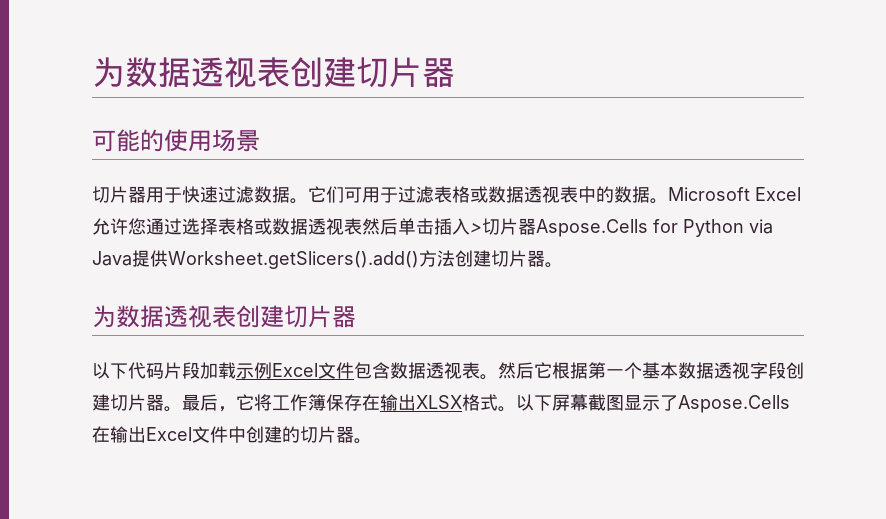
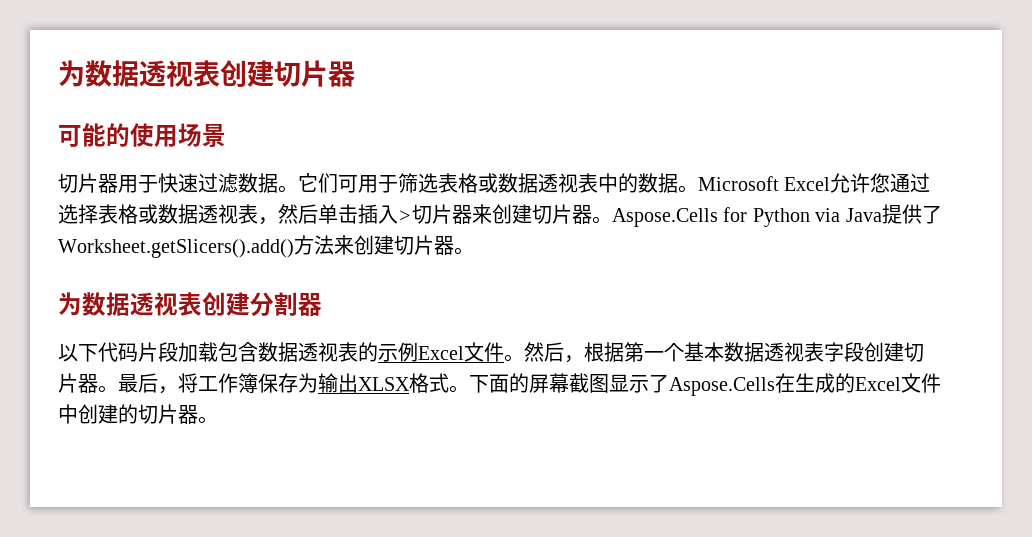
- 它们可用于过滤表格或数据透视表中的数据。
+ 它们可用于筛选表格或数据透视表中的数据。
- Microsoft Excel允许您通过选择表格或数据透视表然后单击插入>切片器Aspose.Cells for Python via Java提供Worksheet.getSlicers().add()方法创建切片器。
- 为数据透视表创建切片器
+ Microsoft Excel允许您通过选择表格或数据透视表，然后单击插入>切片器来创建切片器。Aspose.Cells for Python via Java提供了Worksheet.getSlicers().add()方法来创建切片器。
+ 为数据透视表创建分割器
- 以下代码片段加载示例Excel文件包含数据透视表。然后它根据第一个基本数据透视字段创建切片器。
+ 以下代码片段加载包含数据透视表的示例Excel文件。然后，根据第一个基本数据透视表字段创建切片器。
- 最后，它将工作簿保存在输出XLSX格式。
+ 最后，将工作簿保存为输出XLSX格式。
- 以下屏幕截图显示了Aspose.Cells在输出Excel文件中创建的切片器。
+ 下面的屏幕截图显示了Aspose.Cells在生成的Excel文件中创建的切片器。

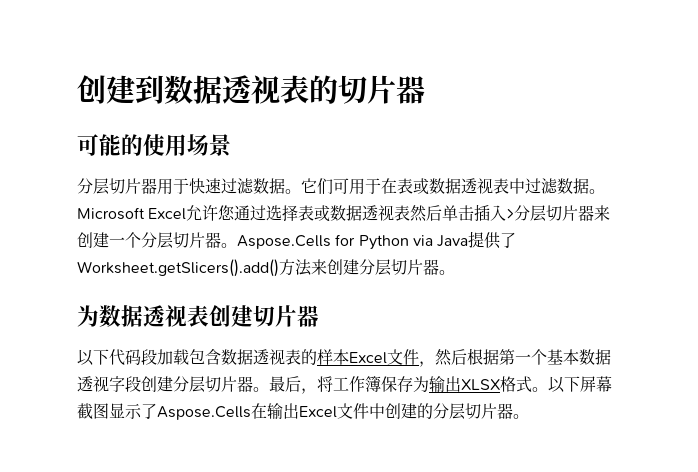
- 为数据透视表创建切片器
+ 创建到数据透视表的切片器
- 切片器用于快速过滤数据。
+ 分层切片器用于快速过滤数据。
- 它们可用于筛选表格或数据透视表中的数据。
+ 它们可用于在表或数据透视表中过滤数据。
- Microsoft Excel允许您通过选择表格或数据透视表，然后单击插入>切片器来创建切片器。
+ Microsoft Excel允许您通过选择表或数据透视表然后单击插入>分层切片器来创建一个分层切片器。
- Aspose.Cells for Python via Java提供了Worksheet.getSlicers().add()方法来创建切片器。
+ Aspose.Cells for Python via Java提供了Worksheet.getSlicers().add()方法来创建分层切片器。
- 为数据透视表创建分割器
+ 为数据透视表创建切片器
- 以下代码片段加载包含数据透视表的示例Excel文件。然后，根据第一个基本数据透视表字段创建切片器。
+ 以下代码段加载包含数据透视表的样本Excel文件，然后根据第一个基本数据透视字段创建分层切片器。
- 下面的屏幕截图显示了Aspose.Cells在生成的Excel文件中创建的切片器。
+ 以下屏幕截图显示了Aspose.Cells在输出Excel文件中创建的分层切片器。

